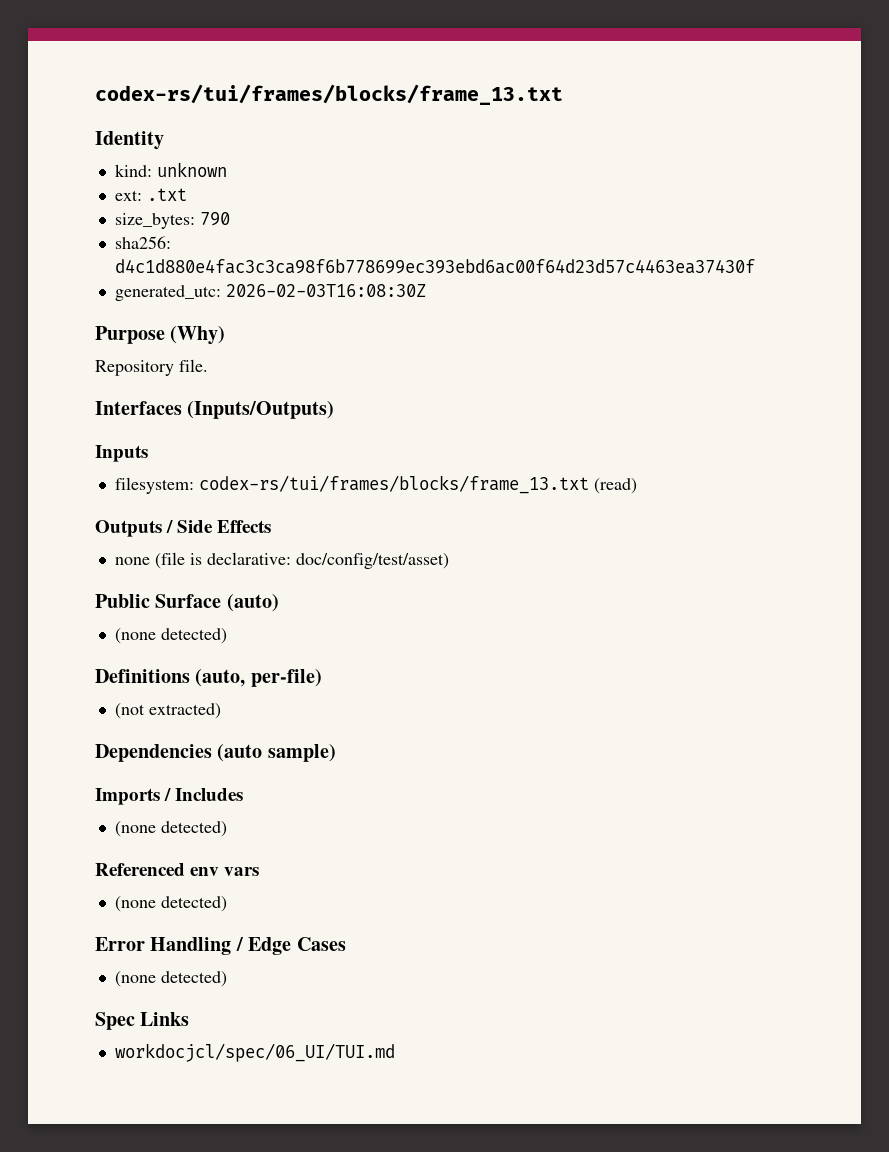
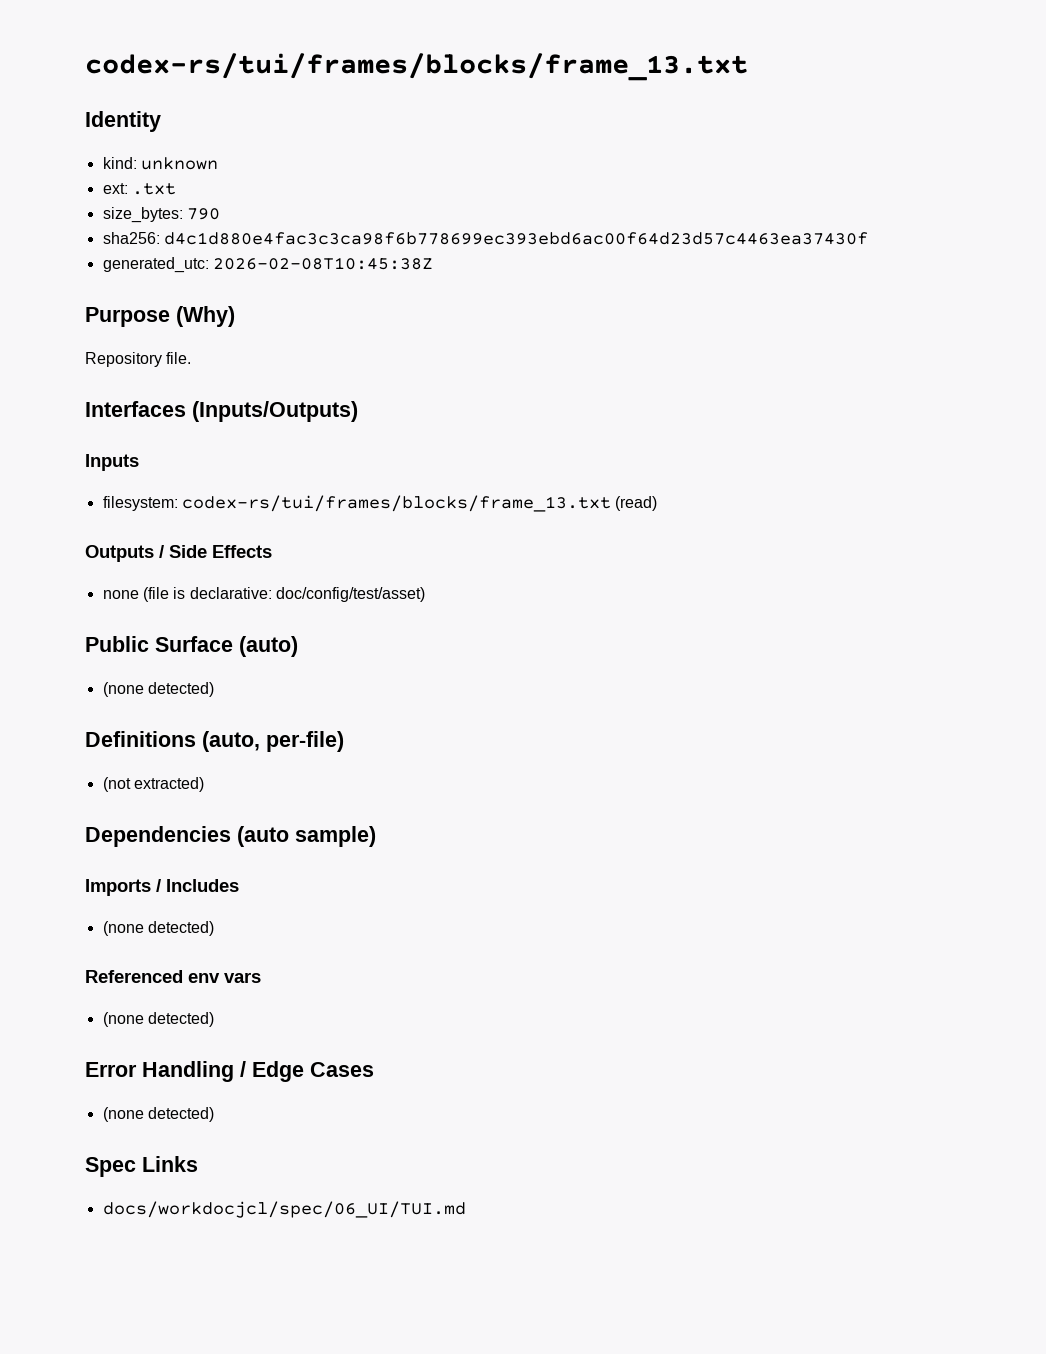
- generated_utc: 2026-02-03T16:08:30Z
+ generated_utc: 2026-02-08T10:45:38Z
- workdocjcl/spec/06_UI/TUI.md
+ docs/workdocjcl/spec/06_UI/TUI.md

